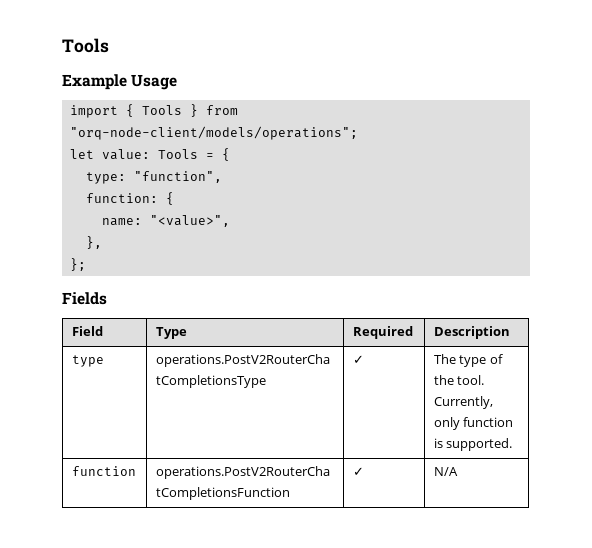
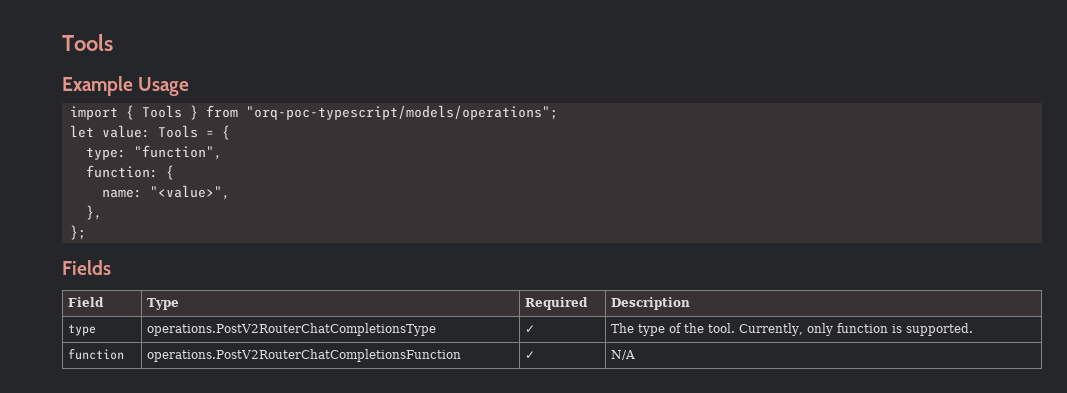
- import { Tools } from "orq-node-client/models/operations";
+ import { Tools } from "orq-poc-typescript/models/operations";

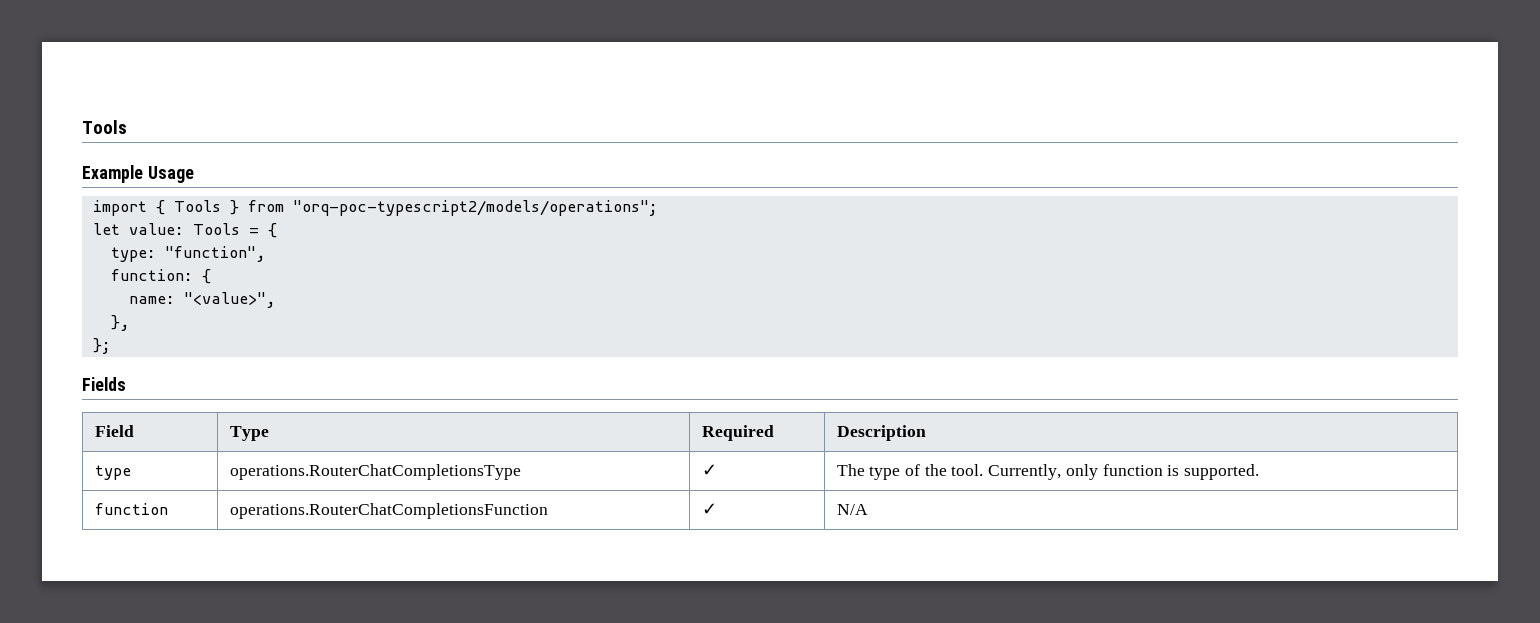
- import { Tools } from "orq-poc-typescript/models/operations";
+ import { Tools } from "orq-poc-typescript2/models/operations";
- type | operations.PostV2RouterChatCompletionsType | ✓ | The type of the tool. Currently, only function is supported.
+ type | operations.RouterChatCompletionsType | ✓ | The type of the tool. Currently, only function is supported.
- function | operations.PostV2RouterChatCompletionsFunction | ✓ | N/A
+ function | operations.RouterChatCompletionsFunction | ✓ | N/A

